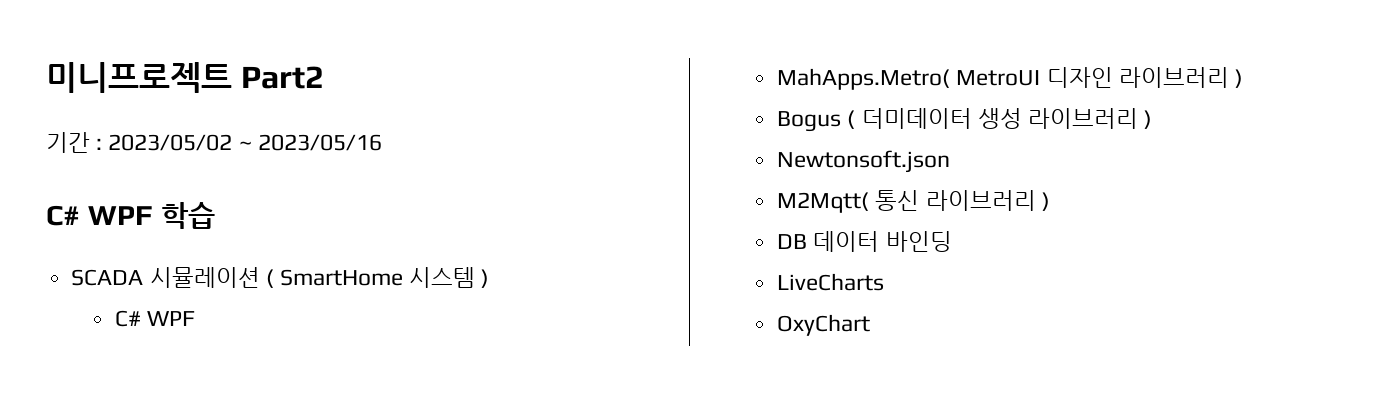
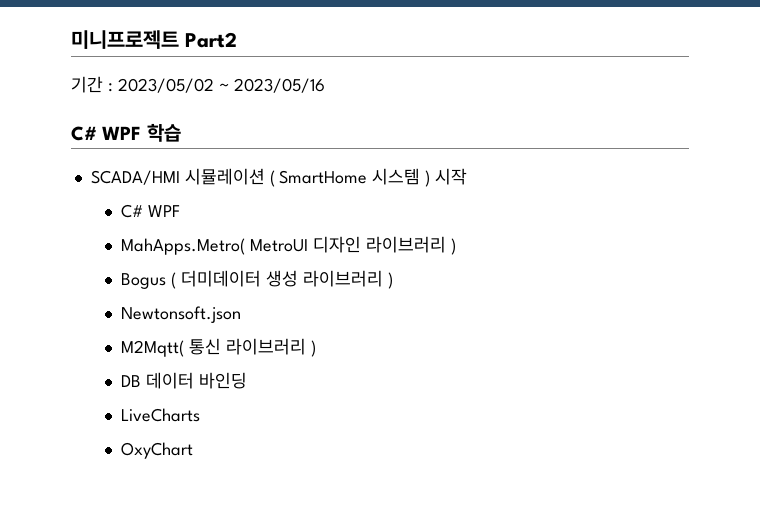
- SCADA 시뮬레이션 ( SmartHome 시스템 )
+ SCADA/HMI 시뮬레이션 ( SmartHome 시스템 ) 시작

